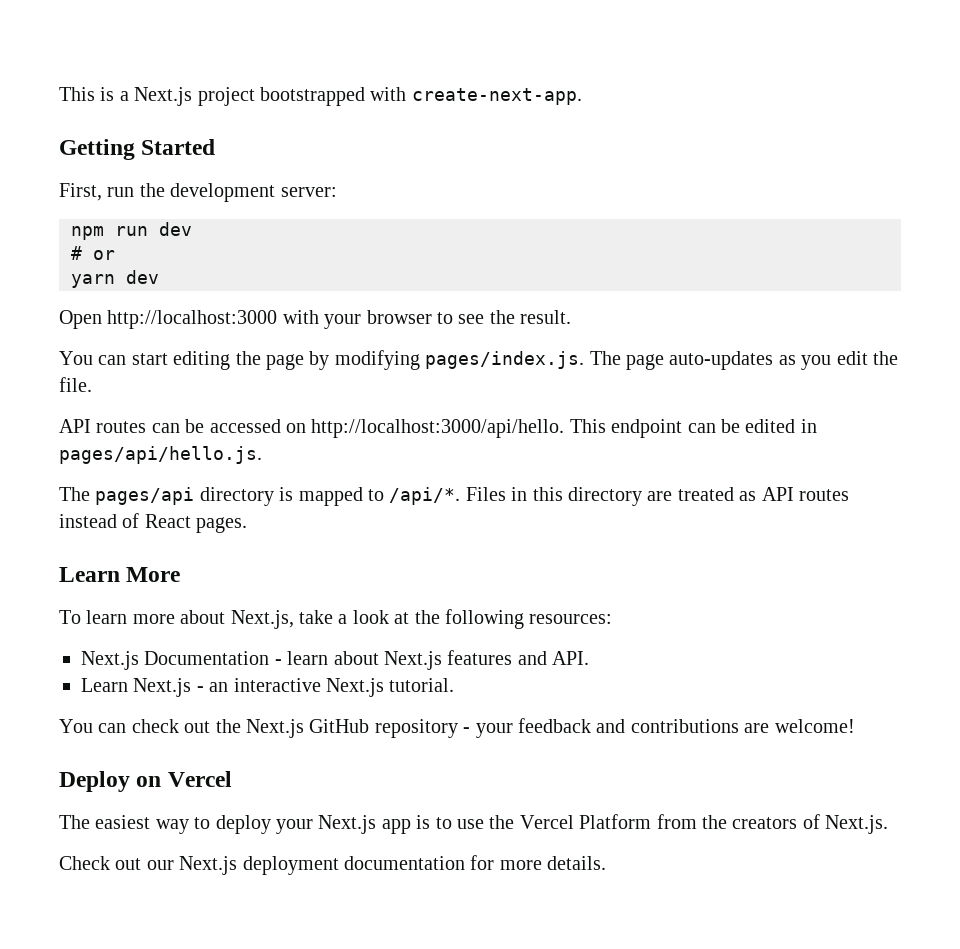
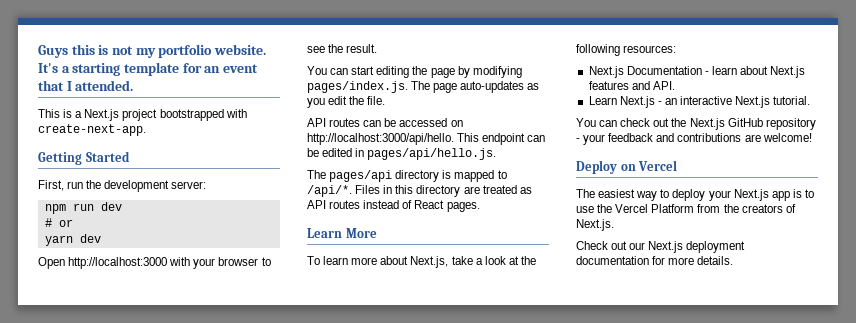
+ Guys this is not my portfolio website. It's a starting template for an event that I attended.

